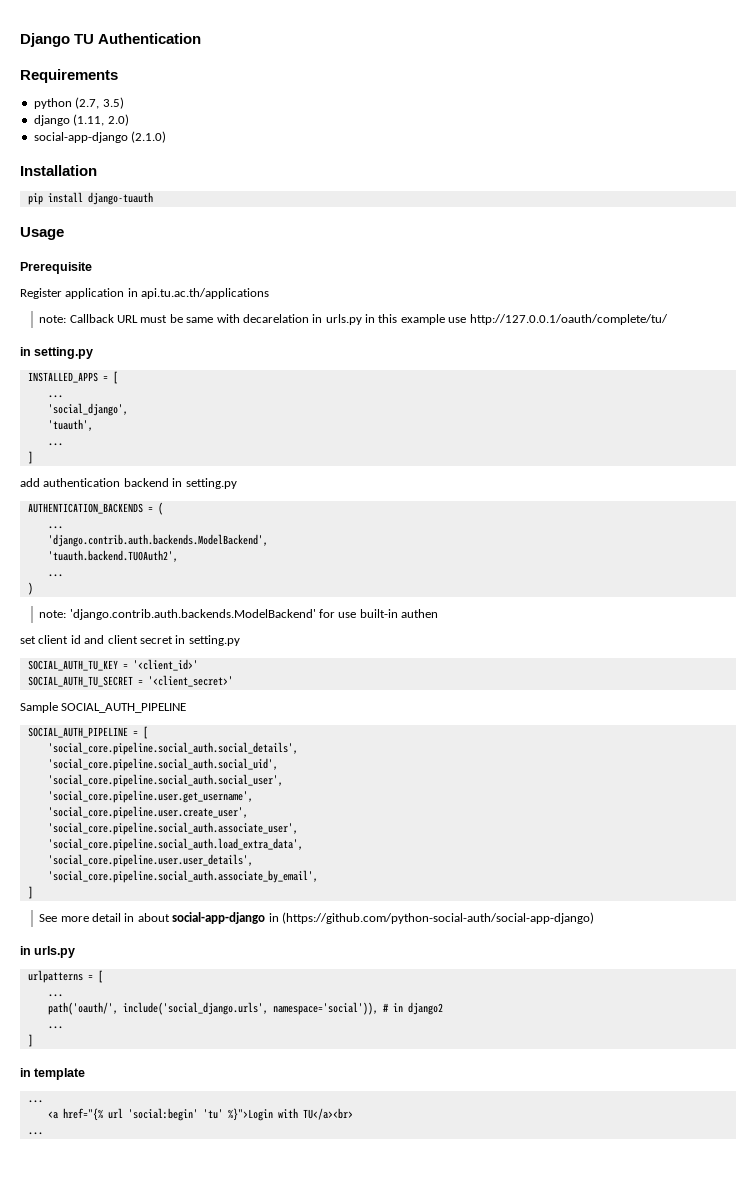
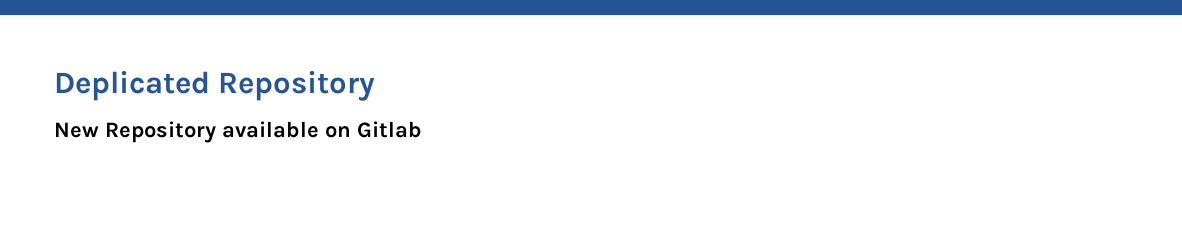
- Django TU Authentication
- Requirements
- python (2.7, 3.5)
- django (1.11, 2.0)
- social-app-django (2.1.0)
- Installation
- pip install django-tuauth
- Usage
- Prerequisite
- Register application in api.tu.ac.th/applications
- note: Callback URL must be same with decarelation in urls.py in this example use http://127.0.0.1/oauth/complete/tu/
- in setting.py
- INSTALLED_APPS = [
- ...
- 'social_django',
- 'tuauth',
- ...
- ]
- add authentication backend in setting.py
- AUTHENTICATION_BACKENDS = (
- ...
- 'django.contrib.auth.backends.ModelBackend',
- 'tuauth.backend.TUOAuth2',
- ...
- )
- note: 'django.contrib.auth.backends.ModelBackend' for use built-in authen
- set client id and client secret in setting.py
- SOCIAL_AUTH_TU_KEY = '<client_id>'
- SOCIAL_AUTH_TU_SECRET = '<client_secret>'
- Sample SOCIAL_AUTH_PIPELINE
- SOCIAL_AUTH_PIPELINE = [
- 'social_core.pipeline.social_auth.social_details',
- 'social_core.pipeline.social_auth.social_uid',
- 'social_core.pipeline.social_auth.social_user',
- 'social_core.pipeline.user.get_username',
- 'social_core.pipeline.user.create_user',
- 'social_core.pipeline.social_auth.associate_user',
- 'social_core.pipeline.social_auth.load_extra_data',
- 'social_core.pipeline.user.user_details',
- 'social_core.pipeline.social_auth.associate_by_email',
- ]
- See more detail in about social-app-django in (https://github.com/python-social-auth/social-app-django)
- in urls.py
- urlpatterns = [
- ...
- path('oauth/', include('social_django.urls', namespace='social')), # in django2
- ...
- ]
- in template
- ...
- <a href="{% url 'social:begin' 'tu' %}">Login with TU</a><br>
- ...
+ Deplicated Repository
+ New Repository available on Gitlab

